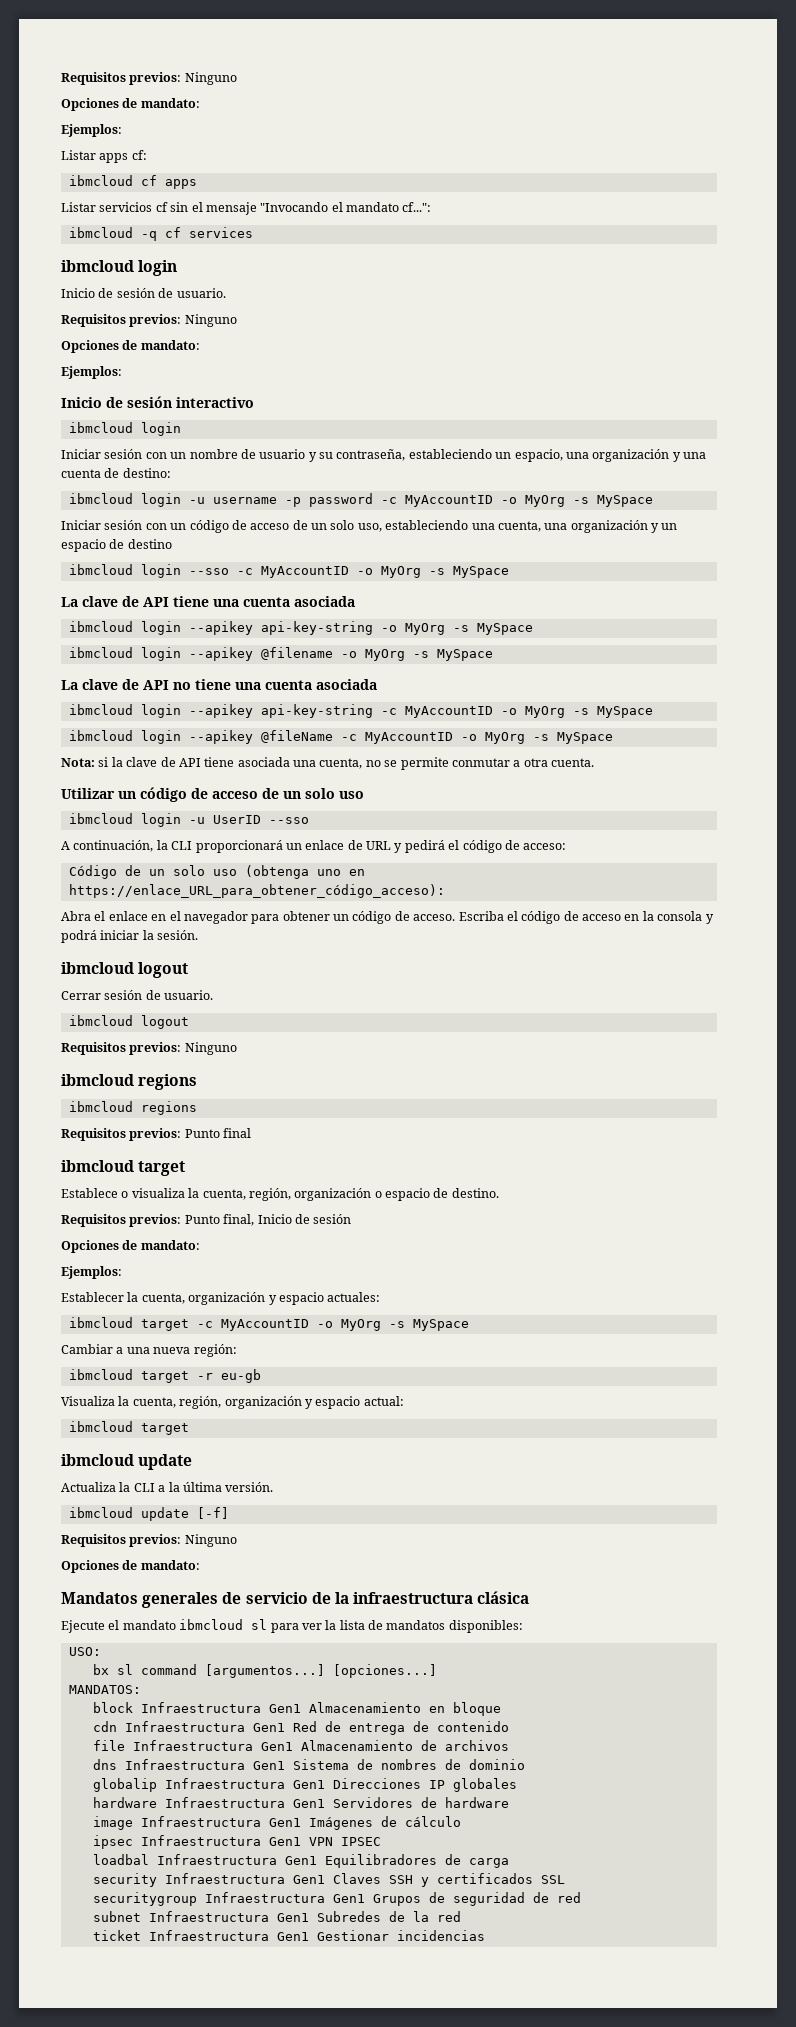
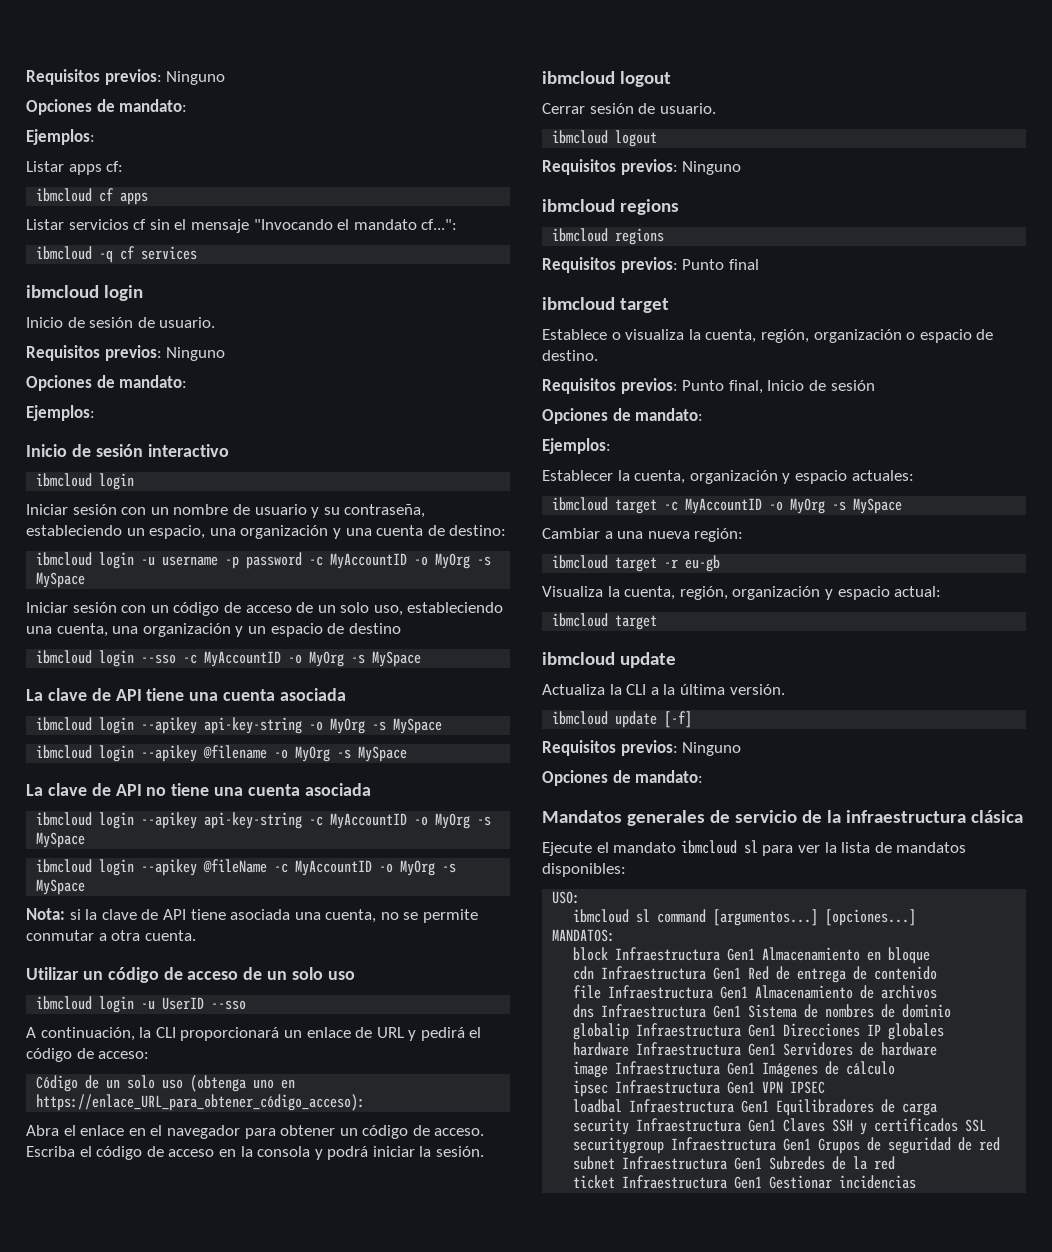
- bx sl command [argumentos...]
+ ibmcloud sl command [argumentos...]

